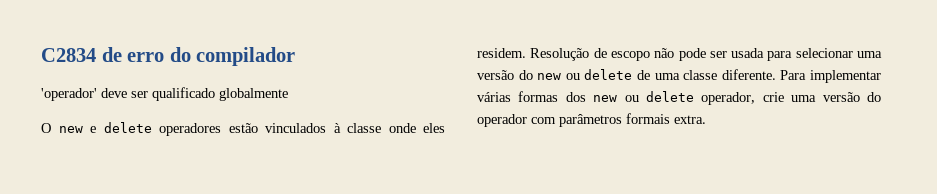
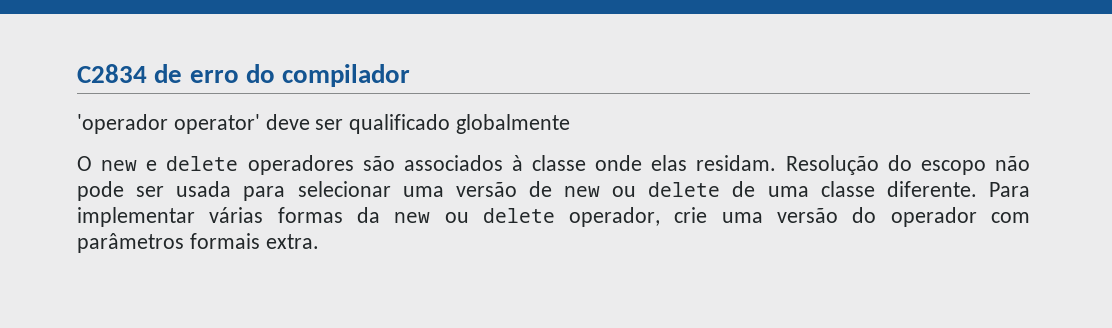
- 'operador' deve ser qualificado globalmente
+ 'operador operator' deve ser qualificado globalmente
- O new e delete operadores estão vinculados à classe onde eles residem. Resolução de escopo não pode ser usada para selecionar uma versão do new ou delete de uma classe diferente.
+ O new e delete operadores são associados à classe onde elas residam. Resolução do escopo não pode ser usada para selecionar uma versão de new ou delete de uma classe diferente.
- Para implementar várias formas dos new ou delete operador, crie uma versão do operador com parâmetros formais extra.
+ Para implementar várias formas da new ou delete operador, crie uma versão do operador com parâmetros formais extra.

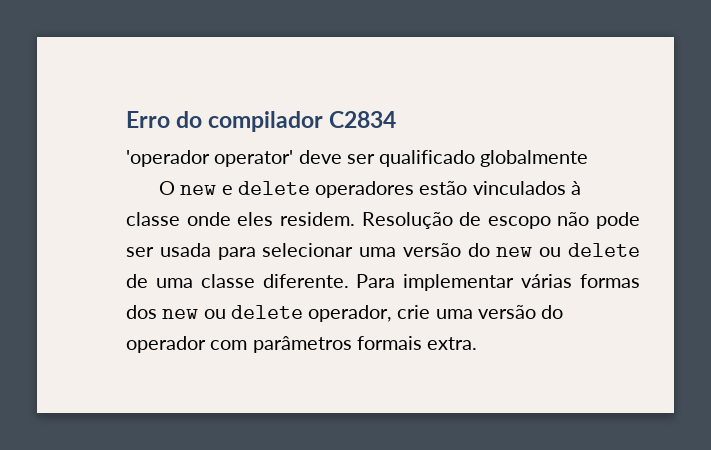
- C2834 de erro do compilador
+ Erro do compilador C2834
- O new e delete operadores são associados à classe onde elas residam. Resolução do escopo não pode ser usada para selecionar uma versão de new ou delete de uma classe diferente.
+ O new e delete operadores estão vinculados à classe onde eles residem. Resolução de escopo não pode ser usada para selecionar uma versão do new ou delete de uma classe diferente.
- Para implementar várias formas da new ou delete operador, crie uma versão do operador com parâmetros formais extra.
+ Para implementar várias formas dos new ou delete operador, crie uma versão do operador com parâmetros formais extra.

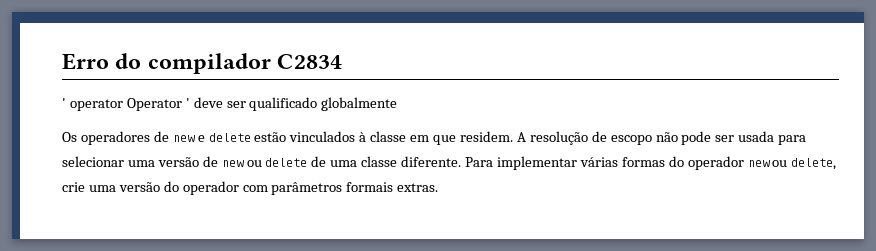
- 'operador operator' deve ser qualificado globalmente
+ ' operator Operator ' deve ser qualificado globalmente
- O new e delete operadores estão vinculados à classe onde eles residem. Resolução de escopo não pode ser usada para selecionar uma versão do new ou delete de uma classe diferente.
+ Os operadores de new e delete estão vinculados à classe em que residem. A resolução de escopo não pode ser usada para selecionar uma versão de new ou delete de uma classe diferente.
- Para implementar várias formas dos new ou delete operador, crie uma versão do operador com parâmetros formais extra.
+ Para implementar várias formas do operador new ou delete, crie uma versão do operador com parâmetros formais extras.

